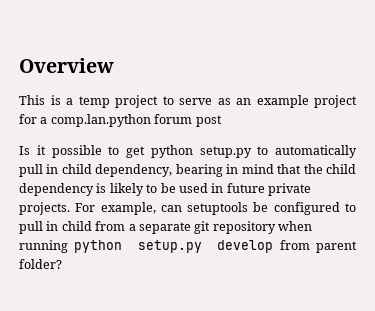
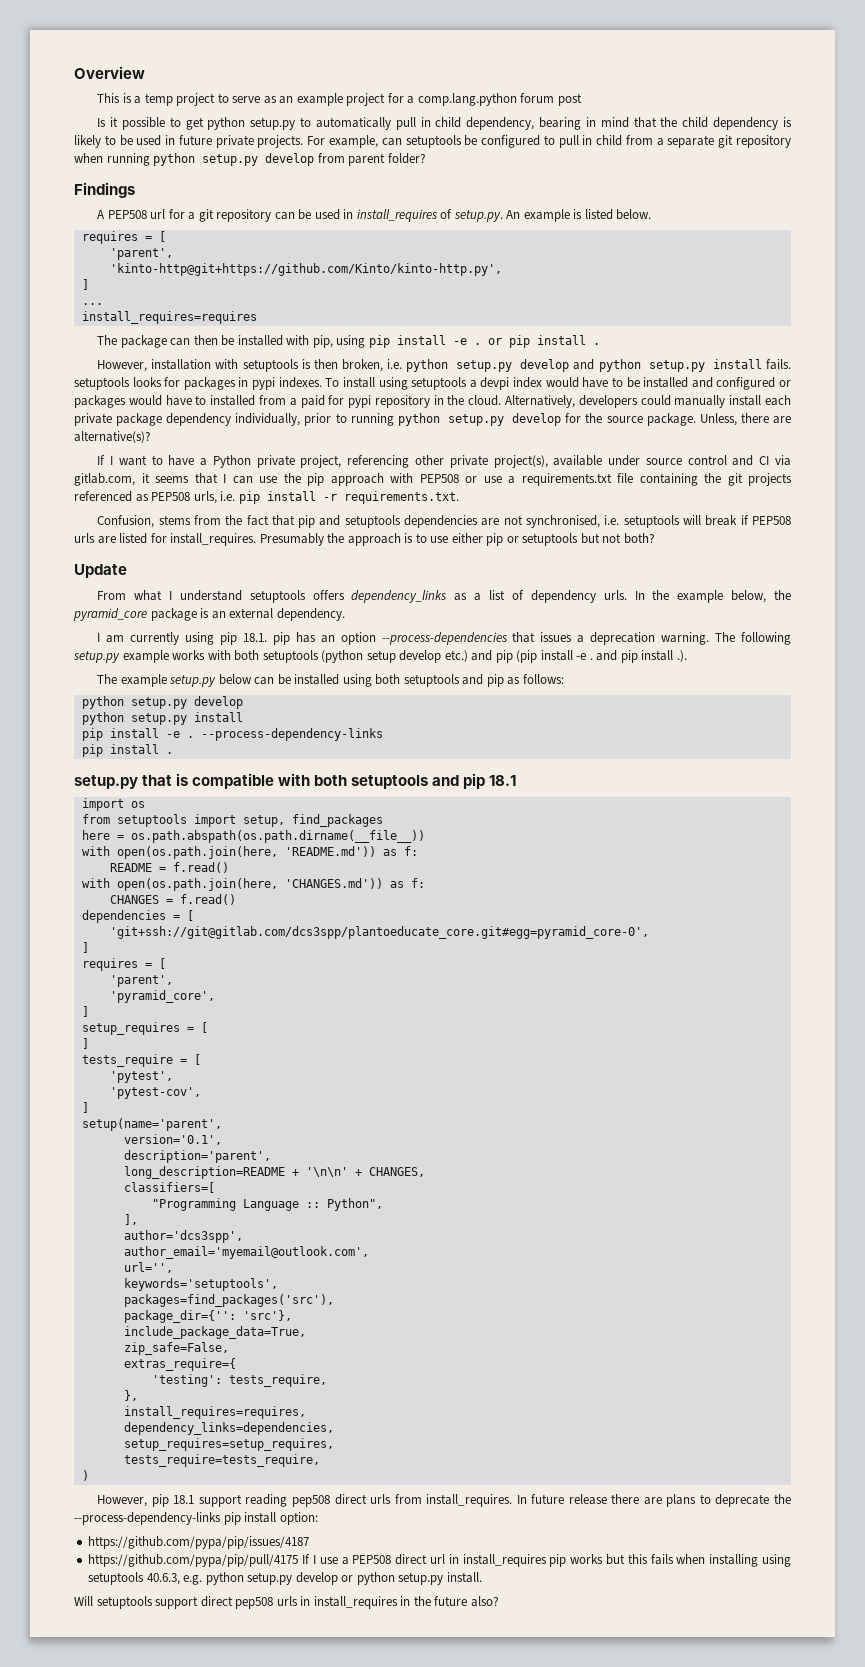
- This is a temp project to serve as an example project for a comp.lan.python forum post
+ This is a temp project to serve as an example project for a comp.lang.python forum post
+ Findings
+ A PEP508 url for a git repository can be used in install_requires of setup.py. An example is listed below.
+ requires = [
+ 'parent',
+ 'kinto-http@git+https://github.com/Kinto/kinto-http.py',
+ ]
+ ...
+ install_requires=requires
+ The package can then be installed with pip, using pip install -e . or pip install .
+ However, installation with setuptools is then broken, i.e. python setup.py develop and python setup.py install fails. setuptools looks for packages in pypi indexes. To install using setuptools a devpi index would have to be installed and configured or packages would have to installed from a paid for pypi repository in the cloud. Alternatively, developers could manually install each private package dependency individually, prior to running python setup.py develop for the source package. Unless, there are alternative(s)?
+ If I want to have a Python private project, referencing other private project(s), available under source control and CI via gitlab.com, it seems that I can use the pip approach with PEP508 or use a requirements.txt file containing the git projects referenced as PEP508 urls, i.e. pip install -r requirements.txt.
+ Confusion, stems from the fact that pip and setuptools dependencies are not synchronised, i.e. setuptools will break if PEP508 urls are listed for install_requires. Presumably the approach is to use either pip or setuptools but not both?
+ Update
+ From what I understand setuptools offers dependency_links as a list of dependency urls. In the example below, the pyramid_core package is an external dependency.
+ I am currently using pip 18.1. pip has an option --process-dependencies that issues a deprecation warning. The following setup.py example works with both setuptools (python setup develop etc.) and pip (pip install -e . and pip install .).
+ The example setup.py below can be installed using both setuptools and pip as follows:
+ python setup.py develop
+ python setup.py install
+ pip install -e . --process-dependency-links
+ pip install .
+ setup.py that is compatible with both setuptools and pip 18.1
+ import os
+ from setuptools import setup, find_packages
+ here = os.path.abspath(os.path.dirname(__file__))
+ with open(os.path.join(here, 'README.md')) as f:
+ README = f.read()
+ with open(os.path.join(here, 'CHANGES.md')) as f:
+ CHANGES = f.read()
+ dependencies = [
+ 'git+ssh://git@gitlab.com/dcs3spp/plantoeducate_core.git#egg=pyramid_core-0',
+ ]
+ requires = [
+ 'parent',
+ 'pyramid_core',
+ ]
+ setup_requires = [
+ ]
+ tests_require = [
+ 'pytest',
+ 'pytest-cov',
+ ]
+ setup(name='parent',
+ version='0.1',
+ description='parent',
+ long_description=README + '\n\n' + CHANGES,
+ classifiers=[
+ "Programming Language :: Python",
+ ],
+ author='dcs3spp',
+ author_email='myemail@outlook.com',
+ url='',
+ keywords='setuptools',
+ packages=find_packages('src'),
+ package_dir={'': 'src'},
+ include_package_data=True,
+ zip_safe=False,
+ extras_require={
+ 'testing': tests_require,
+ },
+ install_requires=requires,
+ dependency_links=dependencies,
+ setup_requires=setup_requires,
+ tests_require=tests_require,
+ )
+ However, pip 18.1 support reading pep508 direct urls from install_requires. In future release there are plans to deprecate the --process-dependency-links pip install option:
+ https://github.com/pypa/pip/issues/4187
+ https://github.com/pypa/pip/pull/4175 If I use a PEP508 direct url in install_requires pip works but this fails when installing using setuptools 40.6.3, e.g. python setup.py develop or python setup.py install.
+ Will setuptools support direct pep508 urls in install_requires in the future also?

